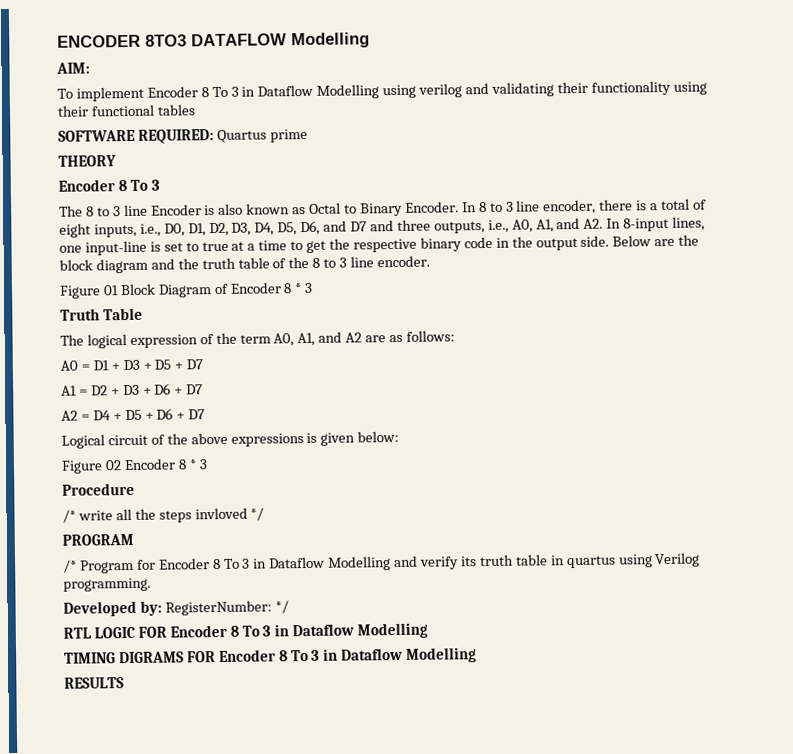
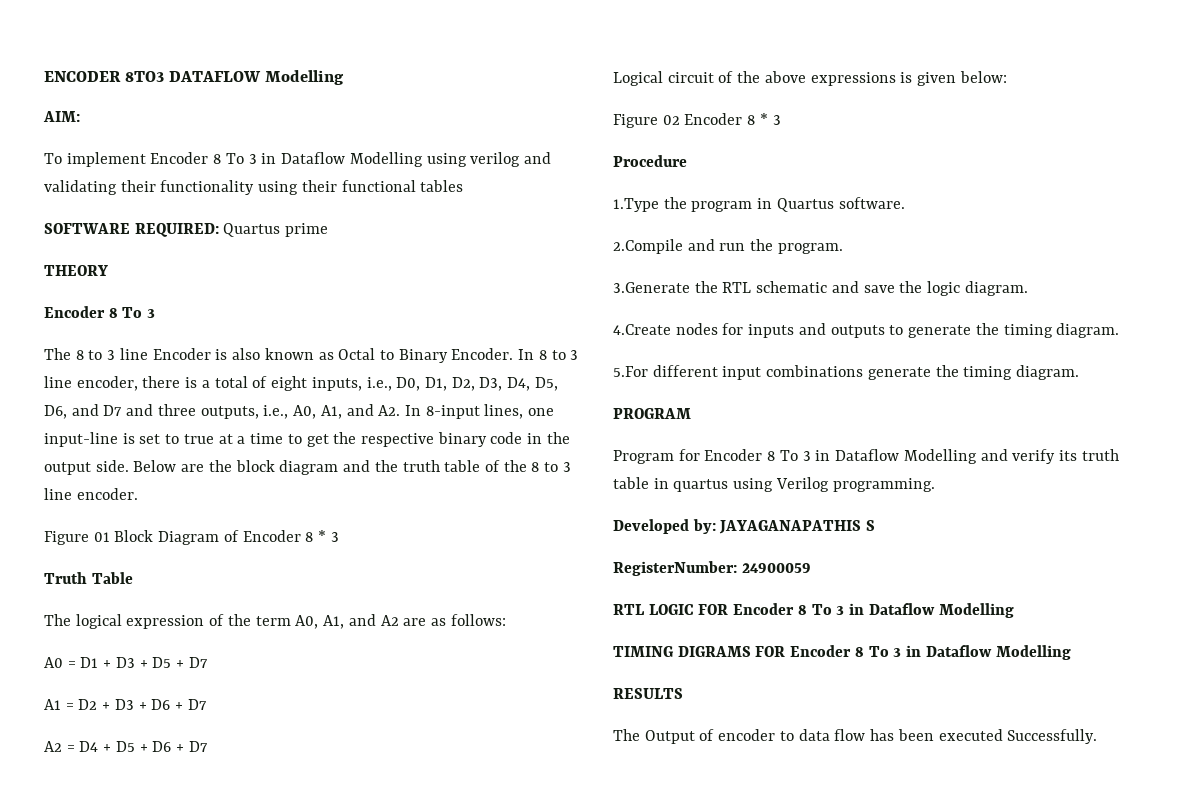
- /* write all the steps invloved */
+ 1.Type the program in Quartus software.
+ 2.Compile and run the program.
+ 3.Generate the RTL schematic and save the logic diagram.
+ 4.Create nodes for inputs and outputs to generate the timing diagram.
+ 5.For different input combinations generate the timing diagram.
- /* Program for Encoder 8 To 3 in Dataflow Modelling and verify its truth table in quartus using Verilog programming.
+ Program for Encoder 8 To 3 in Dataflow Modelling and verify its truth table in quartus using Verilog programming.
- Developed by: RegisterNumber: */
+ Developed by: JAYAGANAPATHIS S
+ RegisterNumber: 24900059
+ The Output of encoder to data flow has been executed Successfully.

